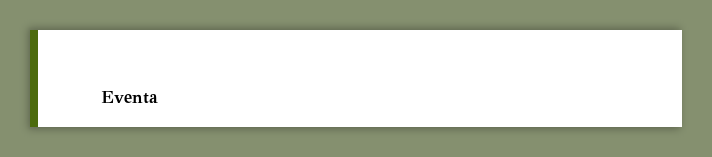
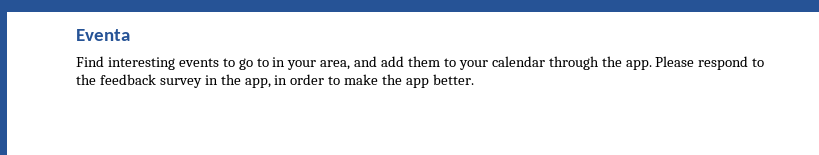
+ Find interesting events to go to in your area, and add them to your calendar through the app. Please respond to the feedback survey in the app, in order to make the app better.

